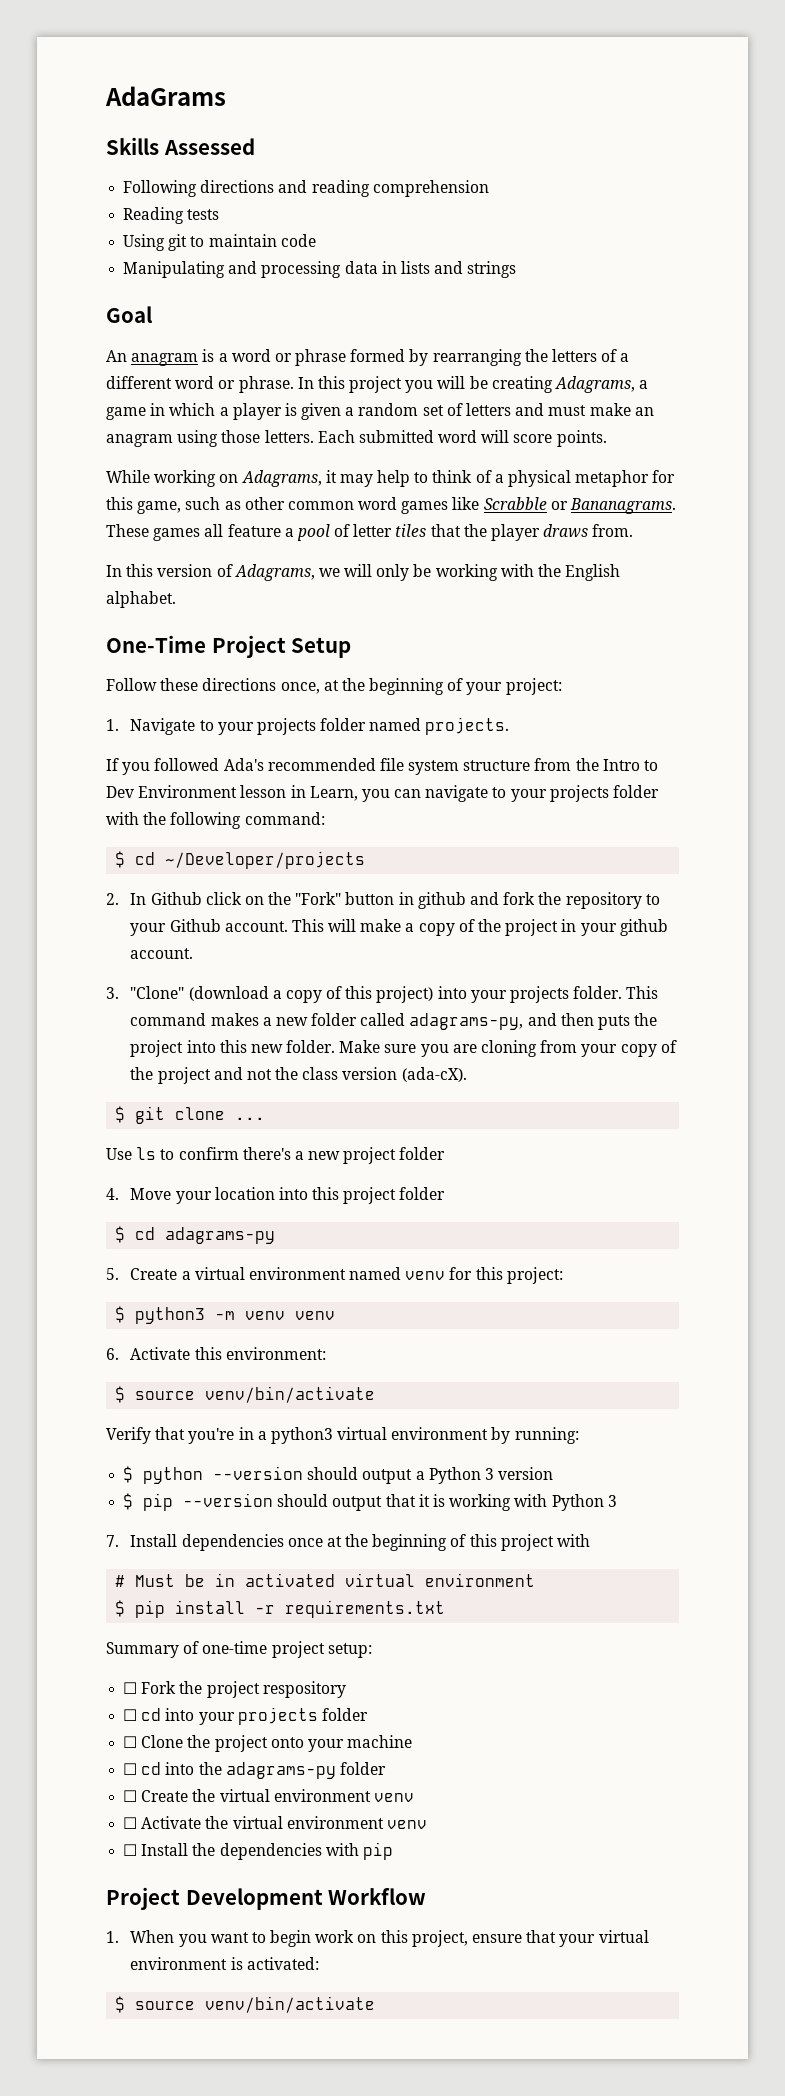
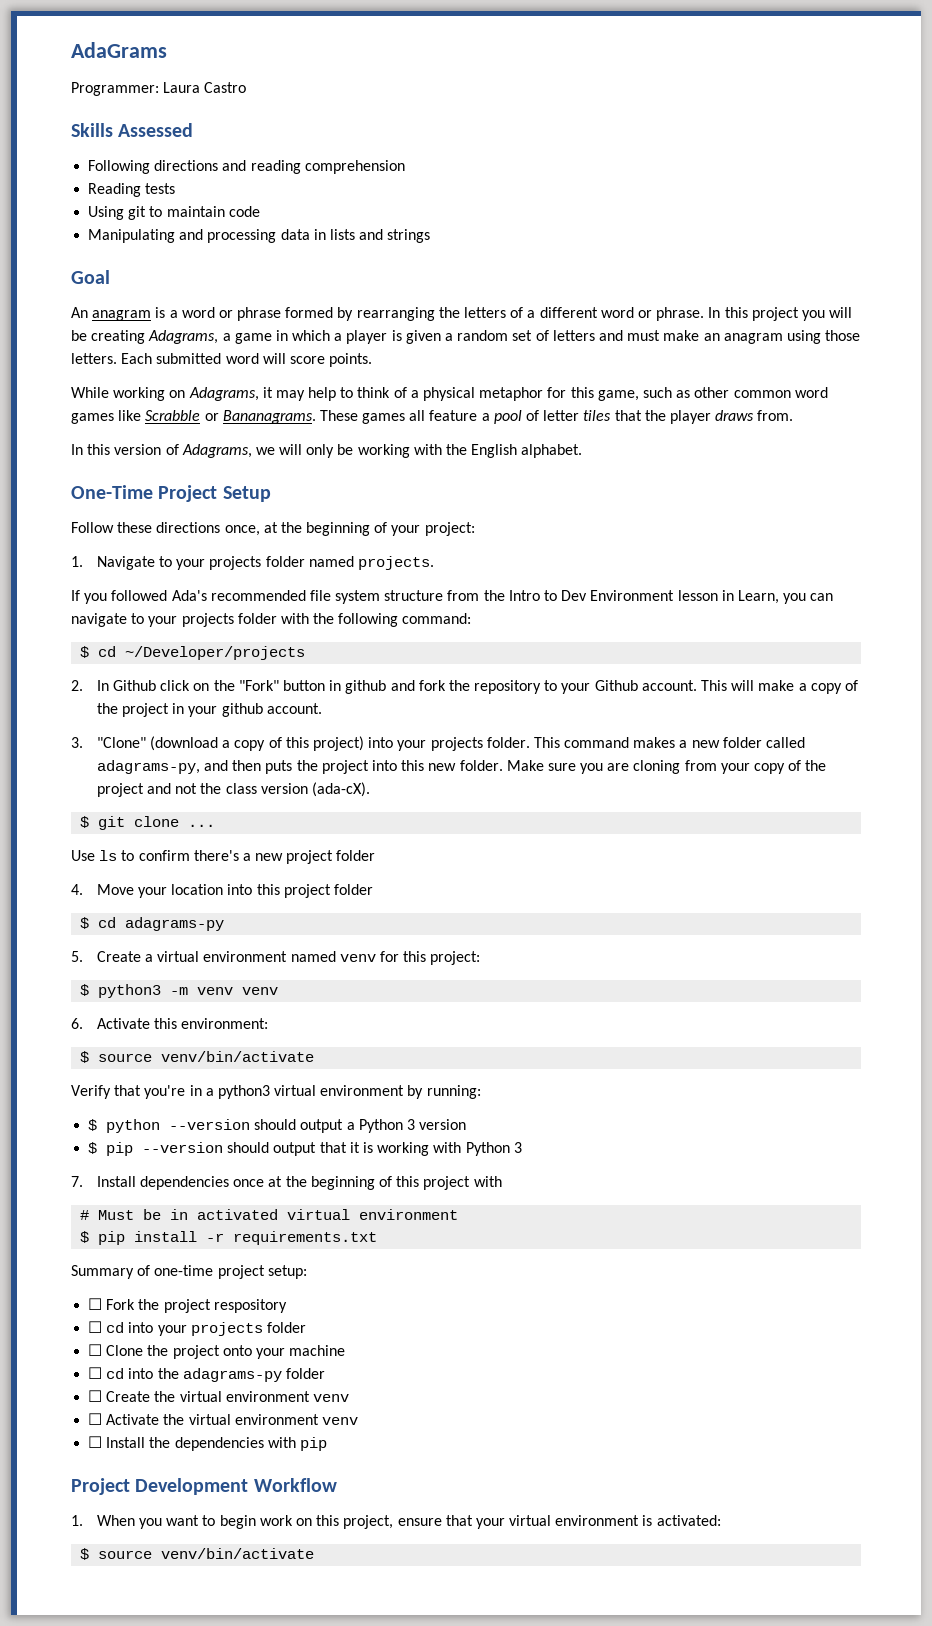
+ Programmer: Laura Castro

